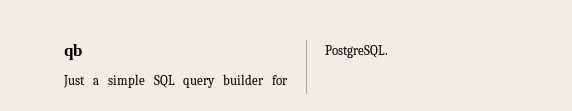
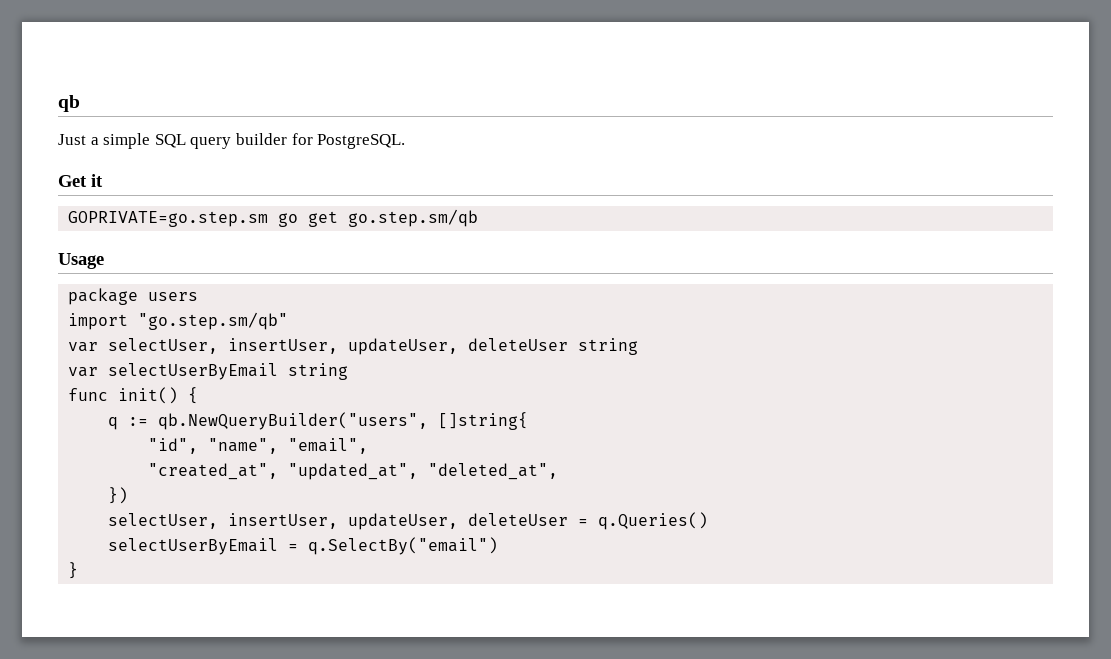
+ Get it
+ GOPRIVATE=go.step.sm go get go.step.sm/qb
+ Usage
+ package users
+ import "go.step.sm/qb"
+ var selectUser, insertUser, updateUser, deleteUser string
+ var selectUserByEmail string
+ func init() {
+ q := qb.NewQueryBuilder("users", []string{
+ "id", "name", "email",
+ "created_at", "updated_at", "deleted_at",
+ })
+ selectUser, insertUser, updateUser, deleteUser = q.Queries()
+ selectUserByEmail = q.SelectBy("email")
+ }

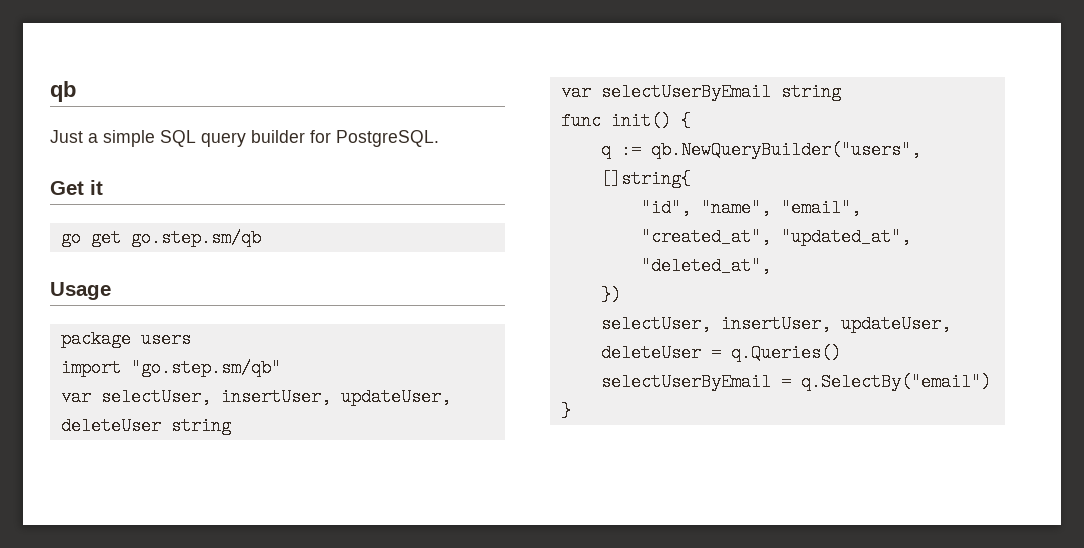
- GOPRIVATE=go.step.sm go get go.step.sm/qb
+ go get go.step.sm/qb

